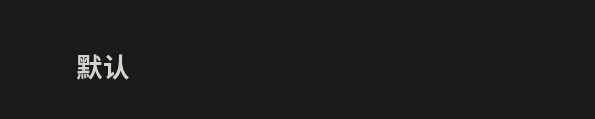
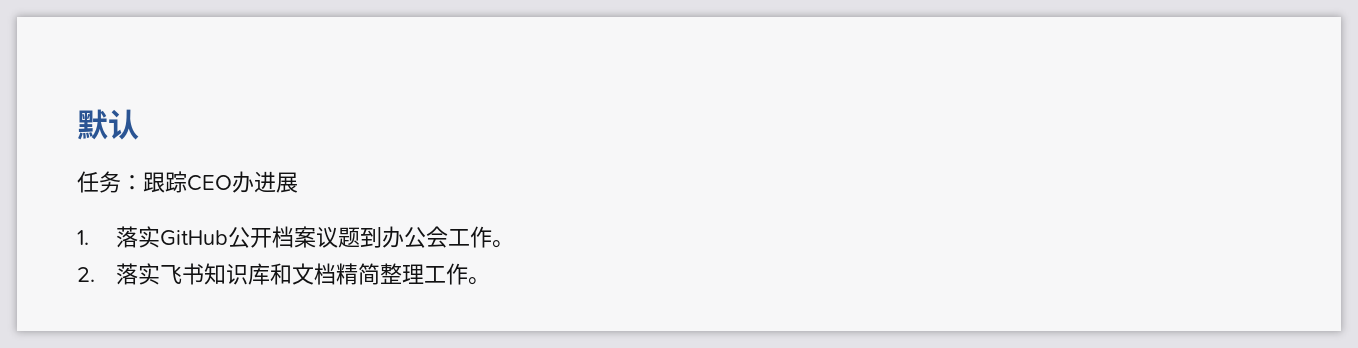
+ 任务：跟踪CEO办进展
+ 1.落实GitHub公开档案议题到办公会工作。
+ 2.落实飞书知识库和文档精简整理工作。

